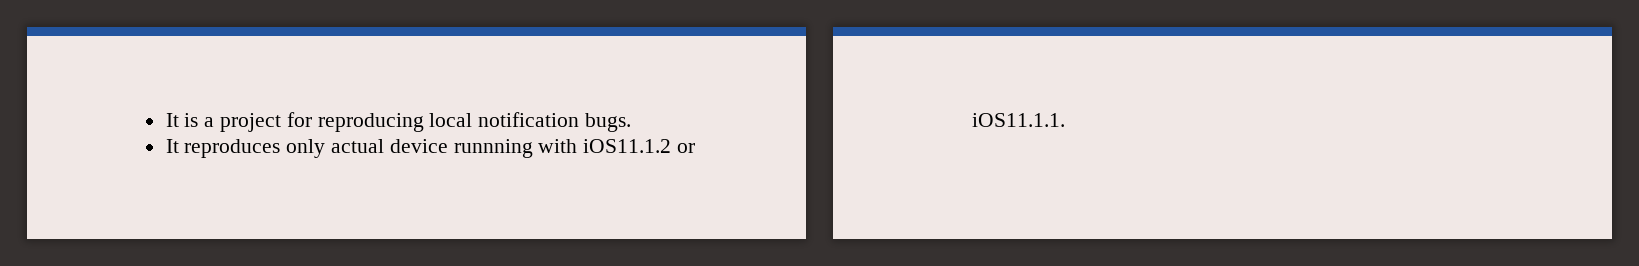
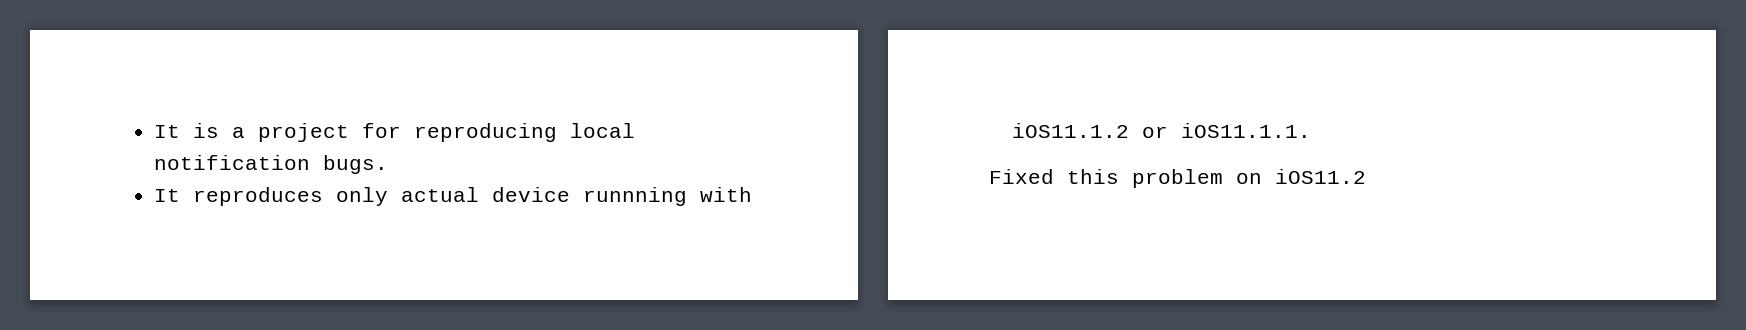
+ Fixed this problem on iOS11.2

